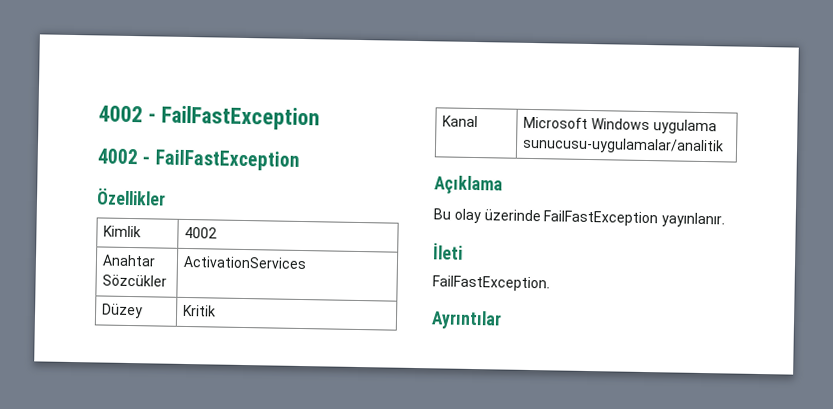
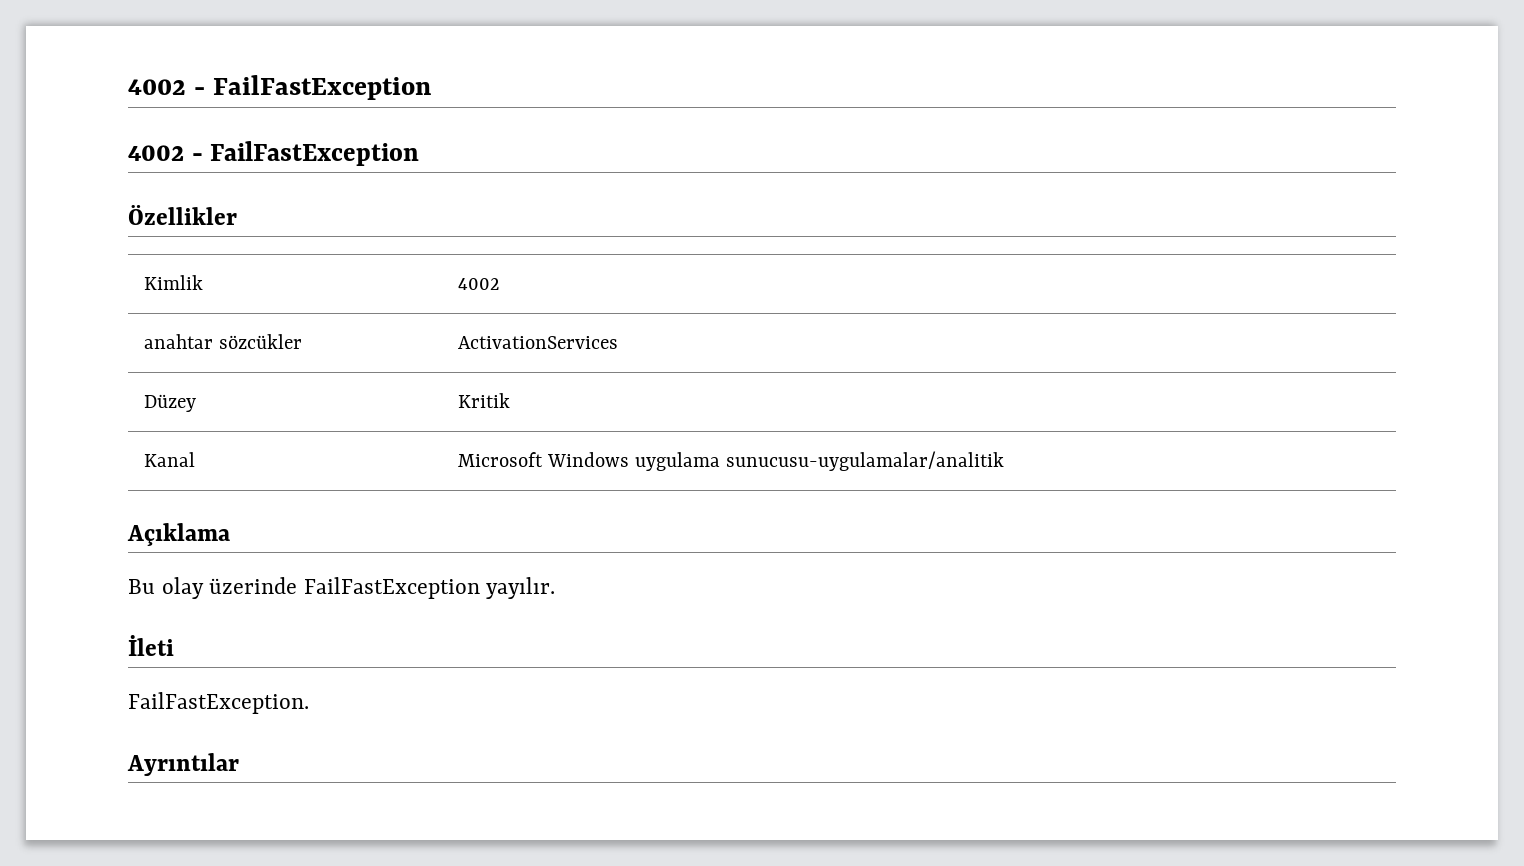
- Anahtar Sözcükler | ActivationServices
+ anahtar sözcükler | ActivationServices
- Bu olay üzerinde FailFastException yayınlanır.
+ Bu olay üzerinde FailFastException yayılır.

